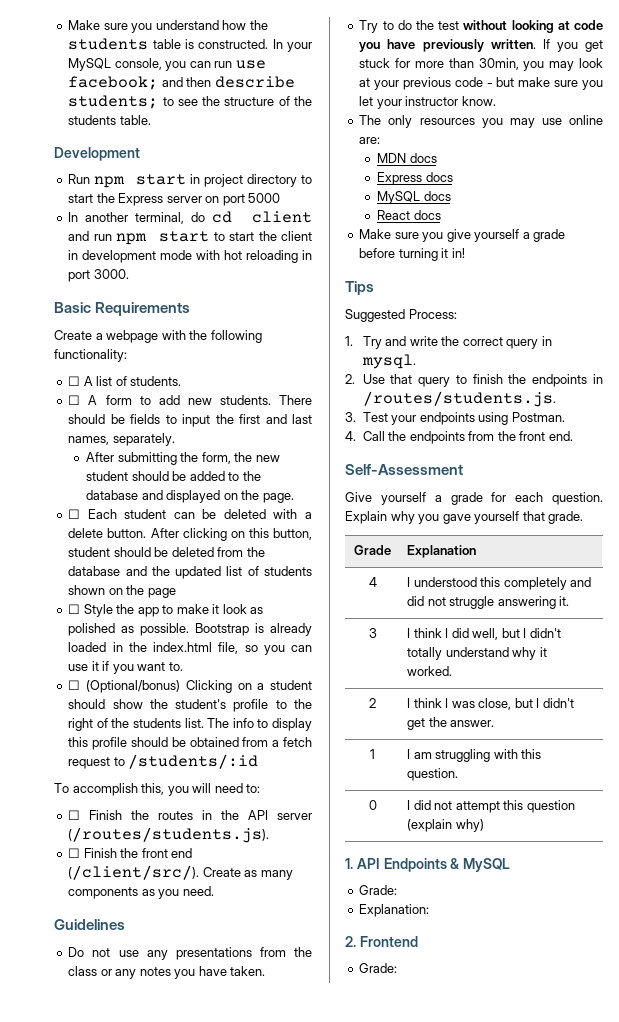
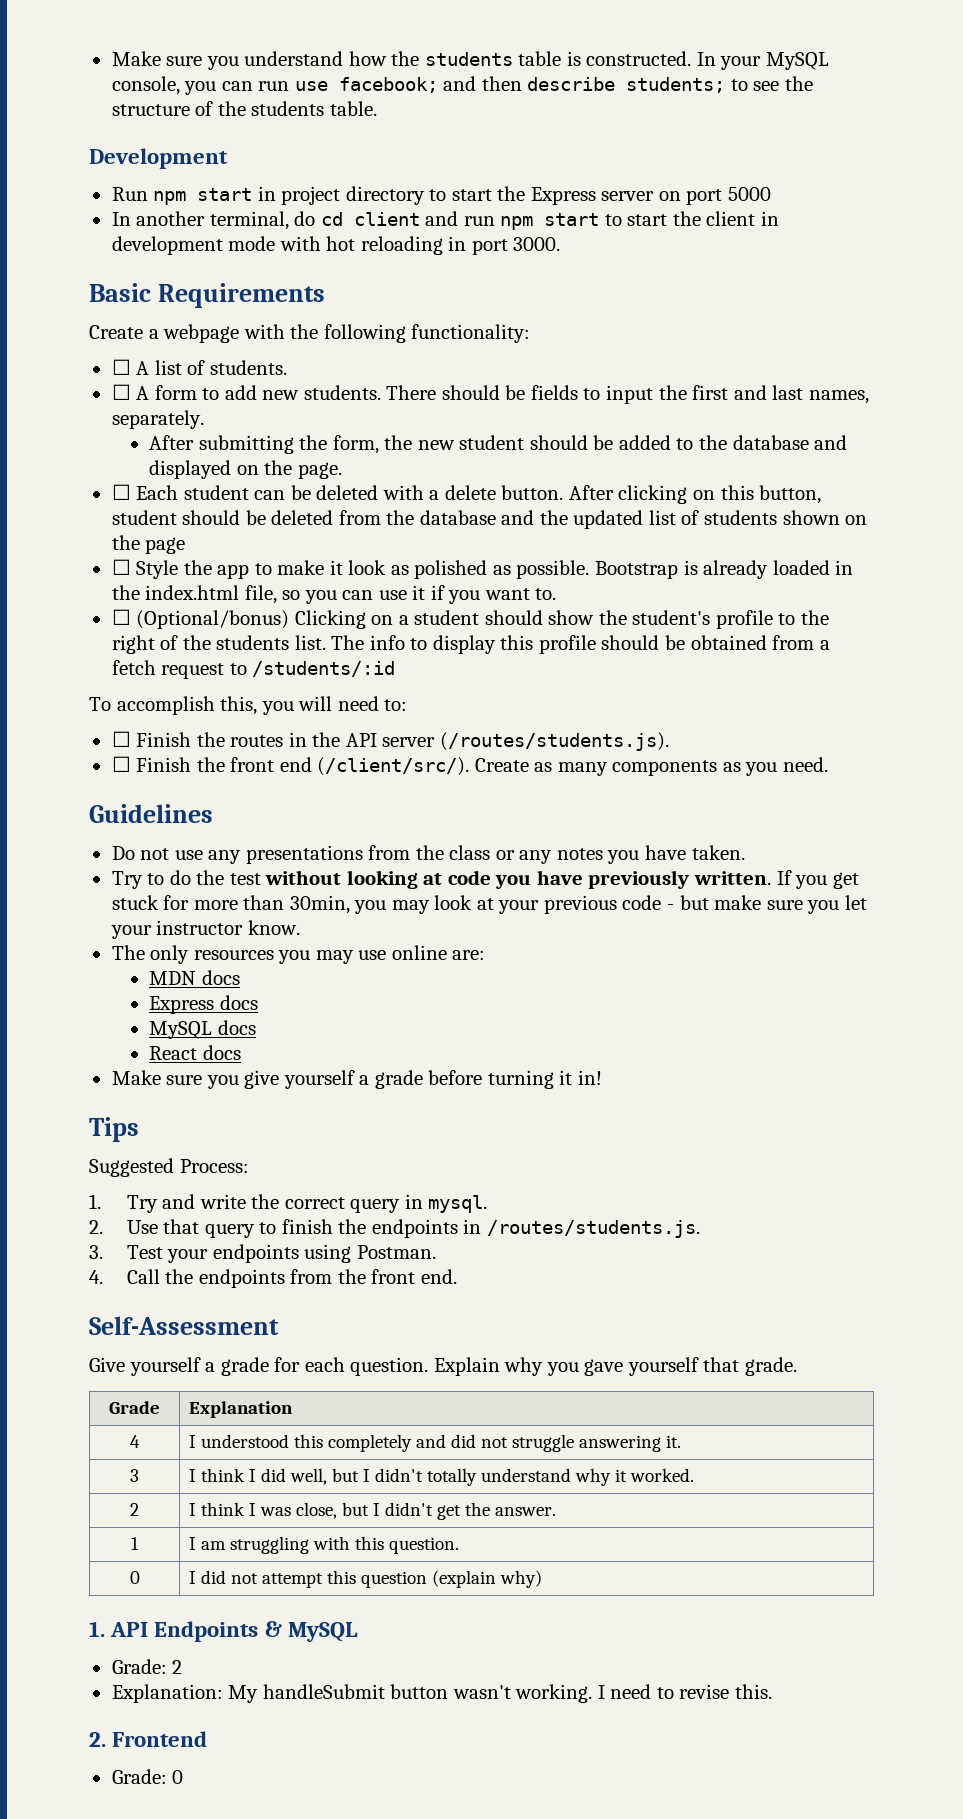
  1. API Endpoints & MySQL
- Grade:
+ Grade: 2
- Explanation:
+ Explanation: My handleSubmit button wasn't working. I need to revise this.
  2. Frontend
- Grade:
+ Grade: 0

